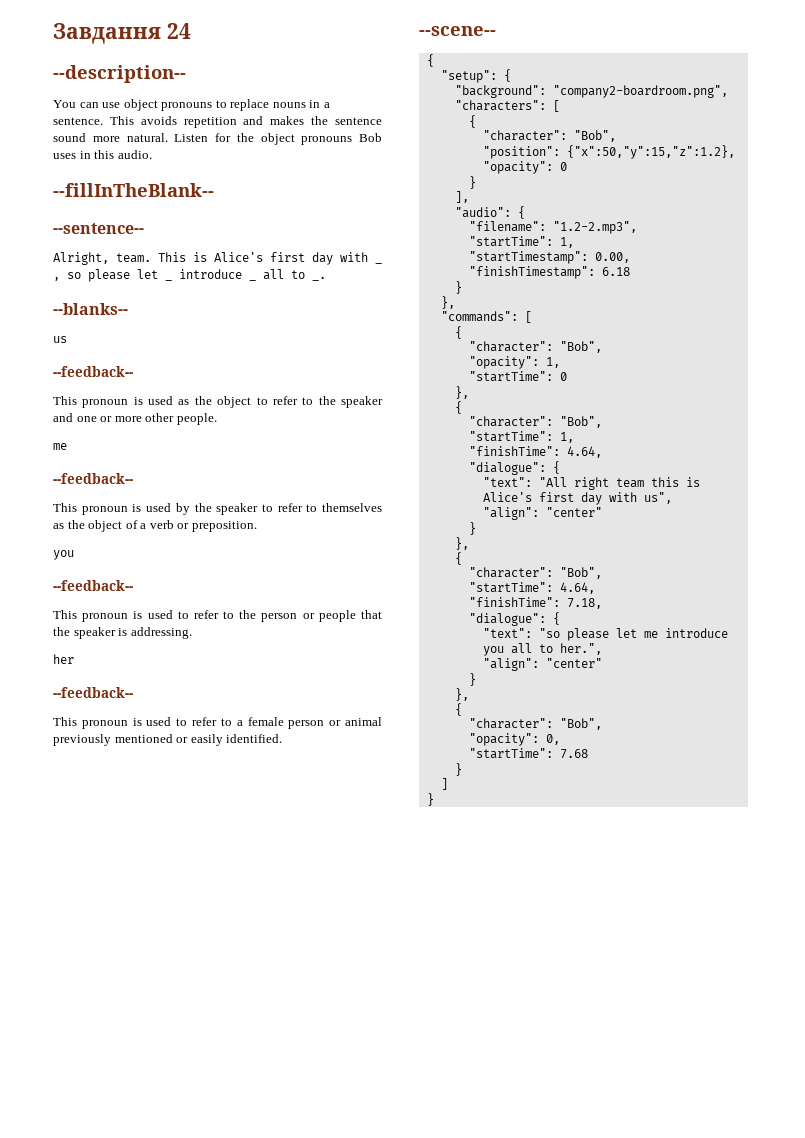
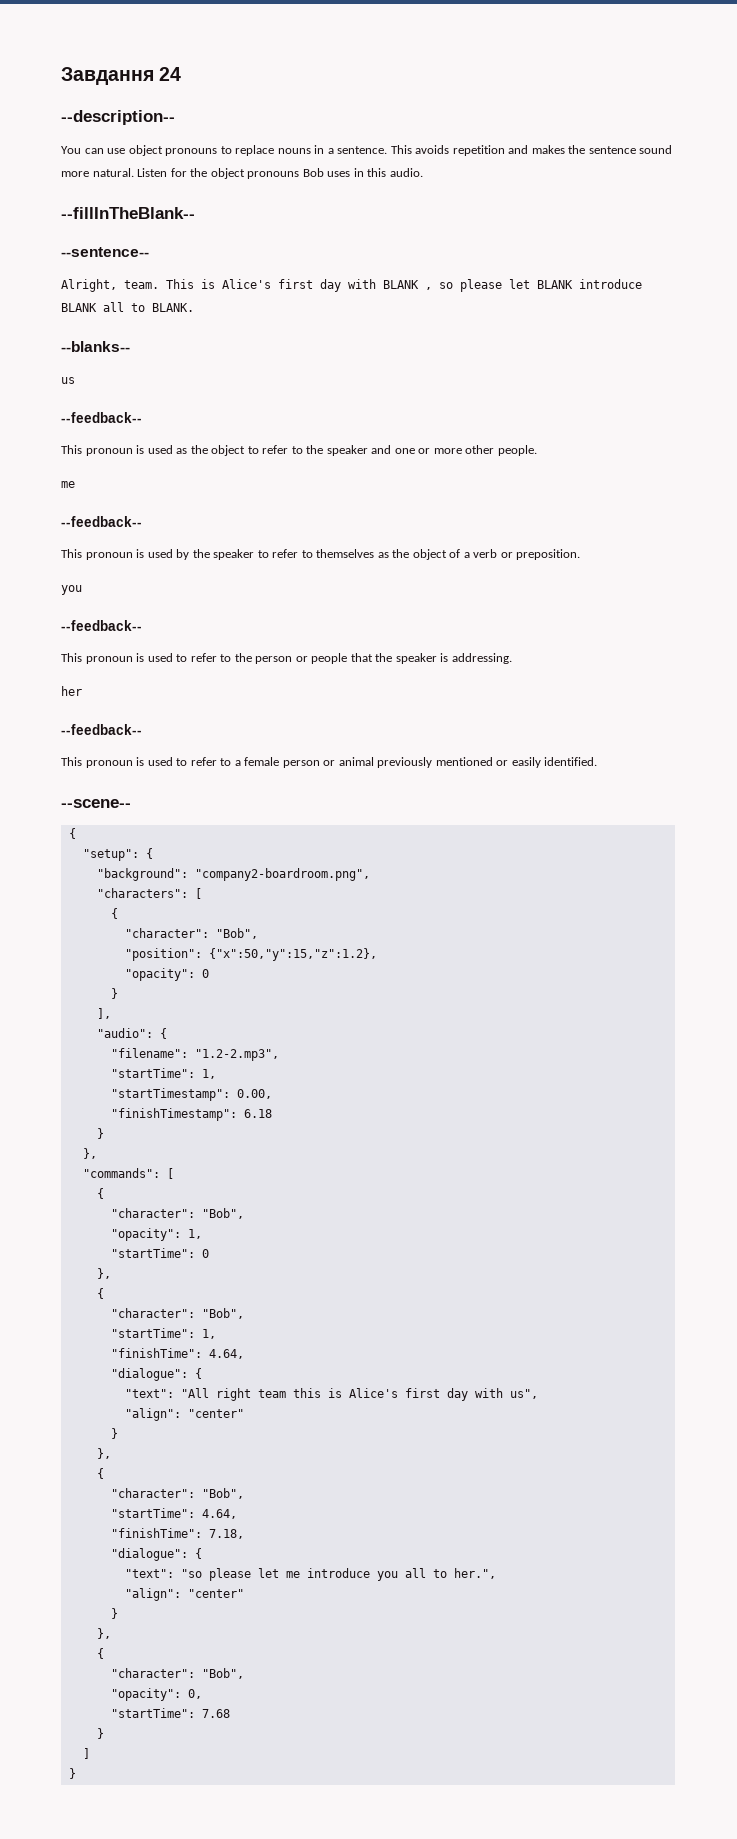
- This is Alice's first day with _ , so please let _ introduce _ all to _.
+ This is Alice's first day with BLANK , so please let BLANK introduce BLANK all to BLANK.

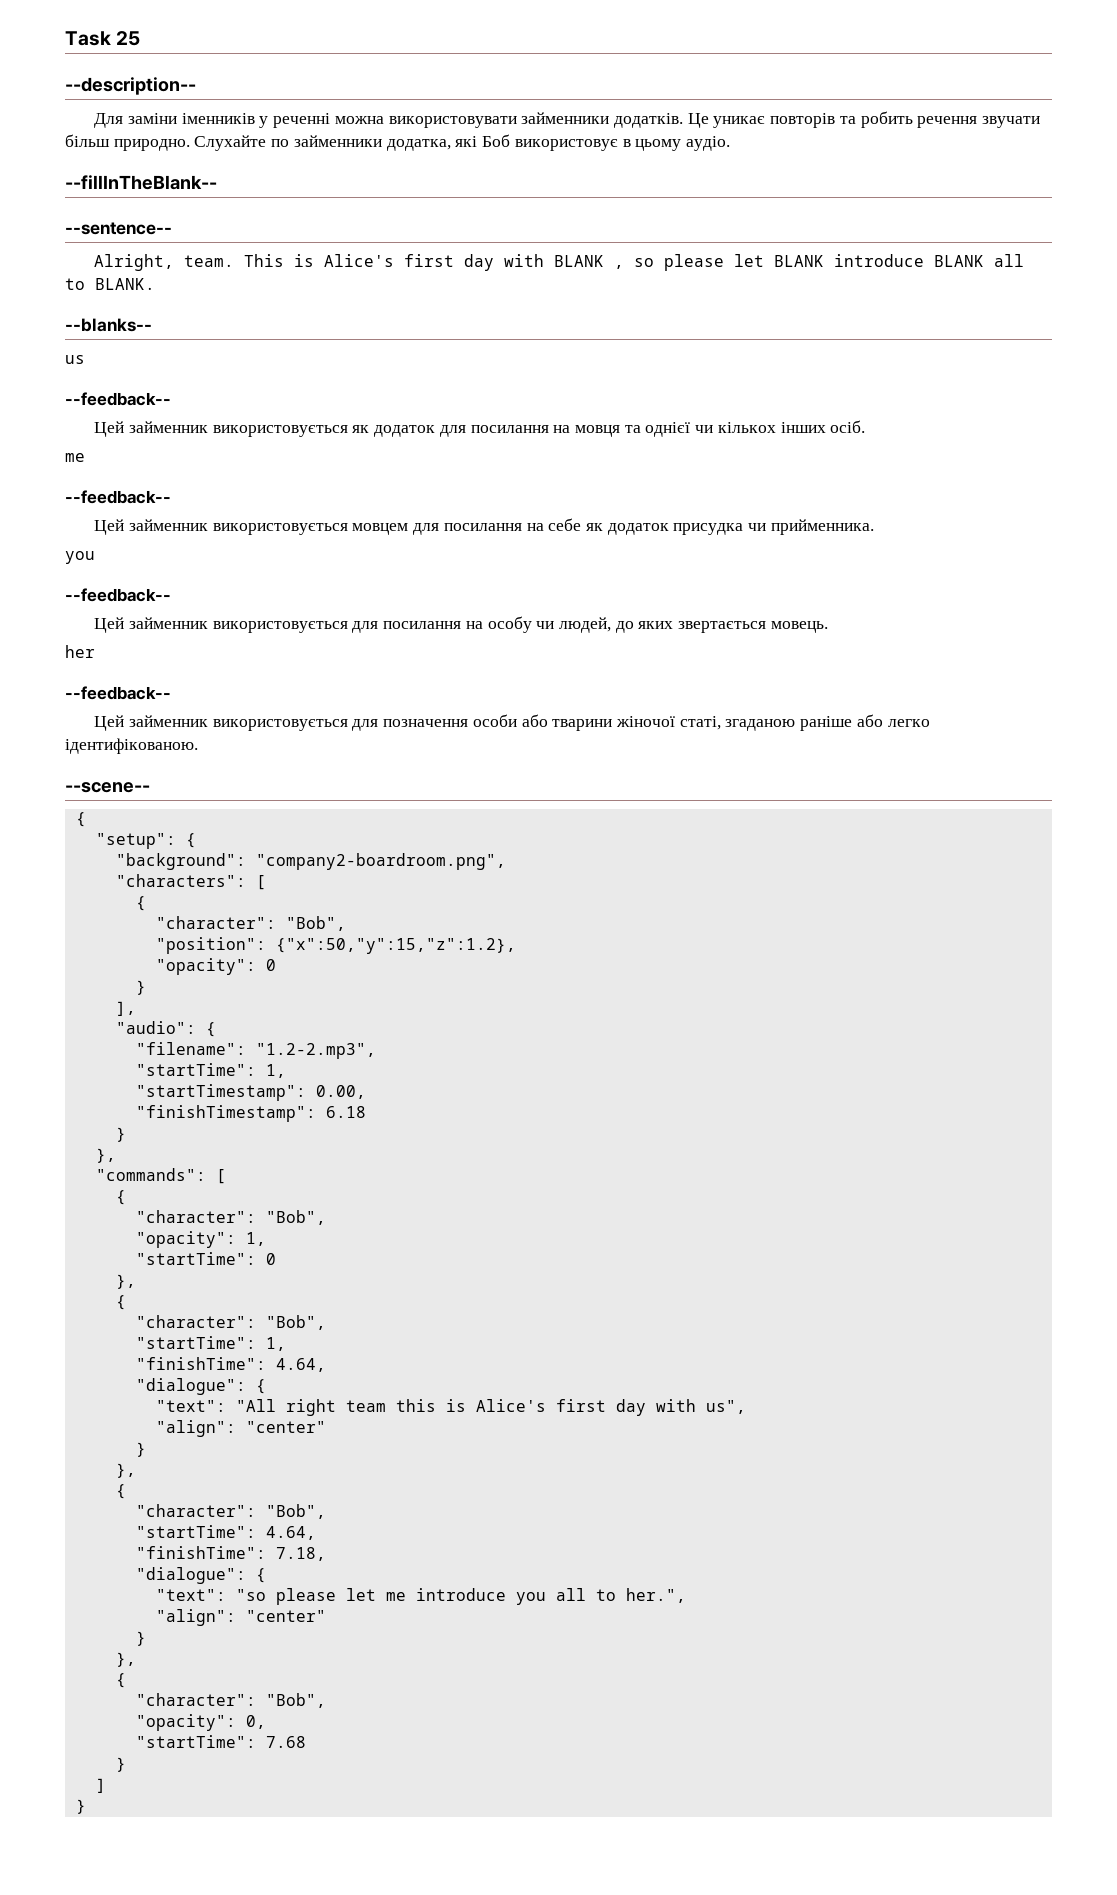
- Завдання 24
+ Task 25
- You can use object pronouns to replace nouns in a sentence. This avoids repetition and makes the sentence sound more natural. Listen for the object pronouns Bob uses in this audio.
+ Для заміни іменників у реченні можна використовувати займенники додатків. Це уникає повторів та робить речення звучати більш природно. Слухайте по займенники додатка, які Боб використовує в цьому аудіо.
- This pronoun is used as the object to refer to the speaker and one or more other people.
+ Цей займенник використовується як додаток для посилання на мовця та однієї чи кількох інших осіб.
  me
  --feedback--
- This pronoun is used by the speaker to refer to themselves as the object of a verb or preposition.
+ Цей займенник використовується мовцем для посилання на себе як додаток присудка чи прийменника.
  you
  --feedback--
- This pronoun is used to refer to the person or people that the speaker is addressing.
+ Цей займенник використовується для посилання на особу чи людей, до яких звертається мовець.
  her
  --feedback--
- This pronoun is used to refer to a female person or animal previously mentioned or easily identified.
+ Цей займенник використовується для позначення особи або тварини жіночої статі, згаданою раніше або легко ідентифікованою.

